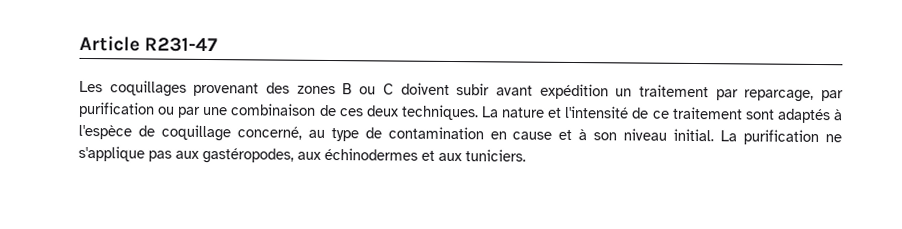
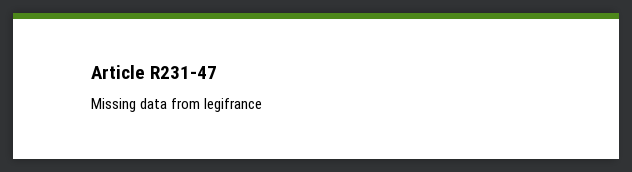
- Les coquillages provenant des zones B ou C doivent subir avant expédition un traitement par reparcage, par purification ou par une combinaison de ces deux techniques. La nature et l'intensité de ce traitement sont adaptés à l'espèce de coquillage concerné, au type de contamination en cause et à son niveau initial. La purification ne s'applique pas aux gastéropodes, aux échinodermes et aux tuniciers.
+ Missing data from legifrance

